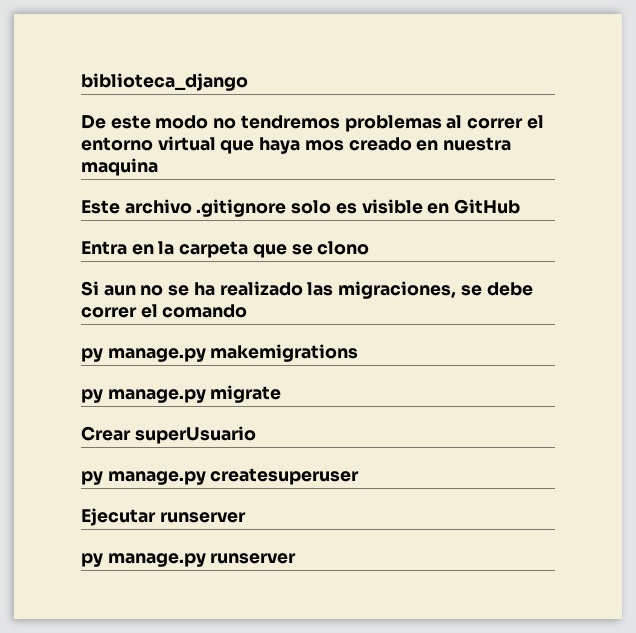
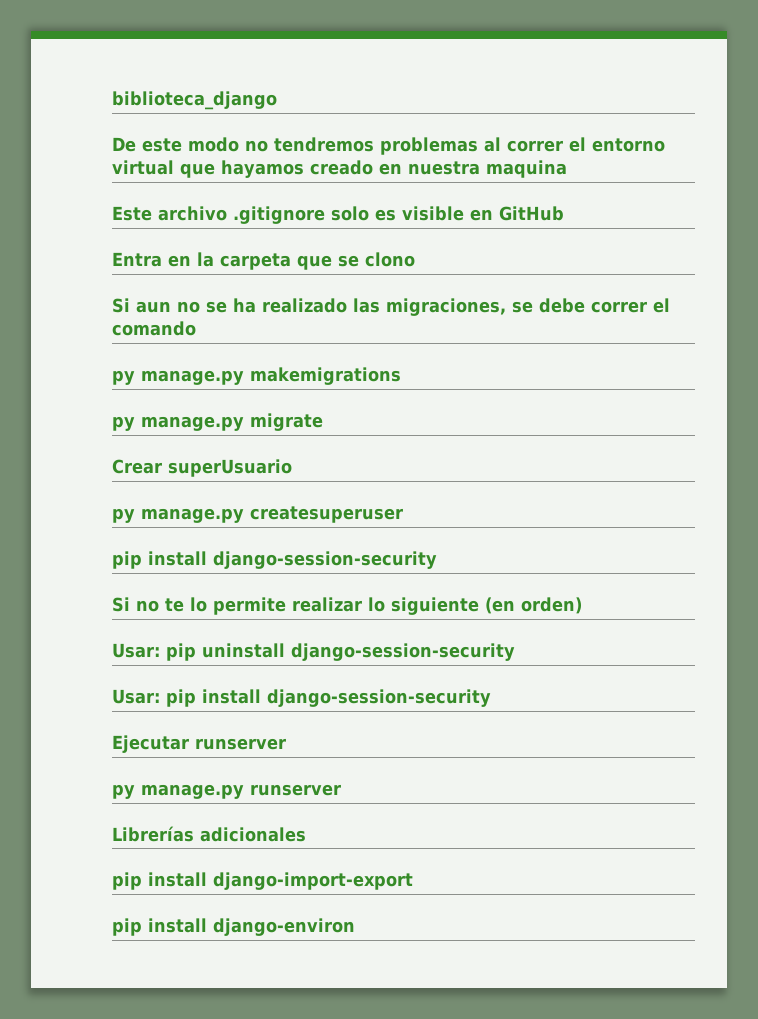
- De este modo no tendremos problemas al correr el entorno virtual que haya mos creado en nuestra maquina
+ De este modo no tendremos problemas al correr el entorno virtual que hayamos creado en nuestra maquina
  py manage.py createsuperuser
+ pip install django-session-security
+ Si no te lo permite realizar lo siguiente (en orden)
+ Usar: pip uninstall django-session-security
+ Usar: pip install django-session-security
+ Librerías adicionales
+ pip install django-import-export
+ pip install django-environ

